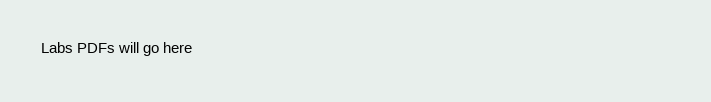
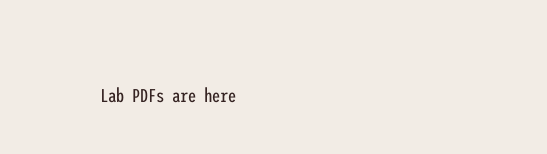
- Labs PDFs will go here
+ Lab PDFs are here

